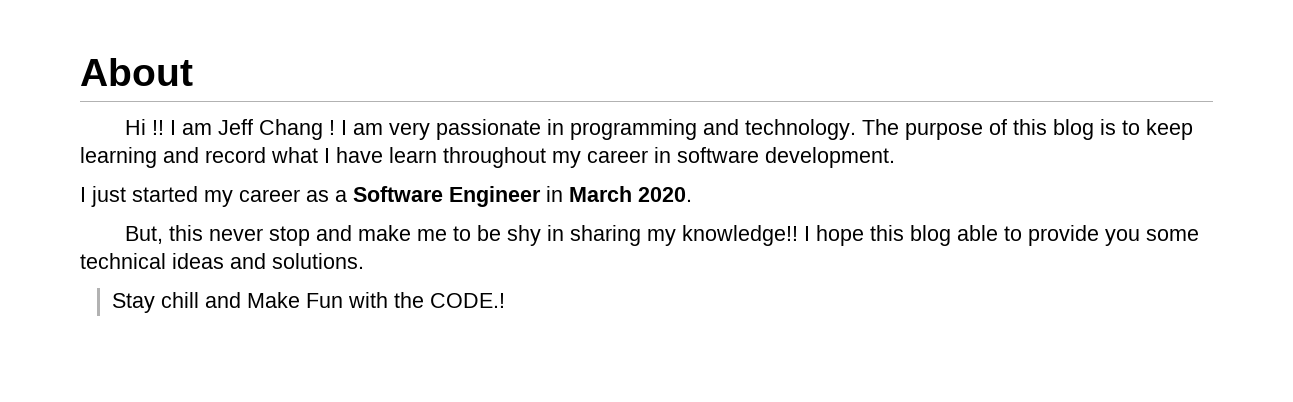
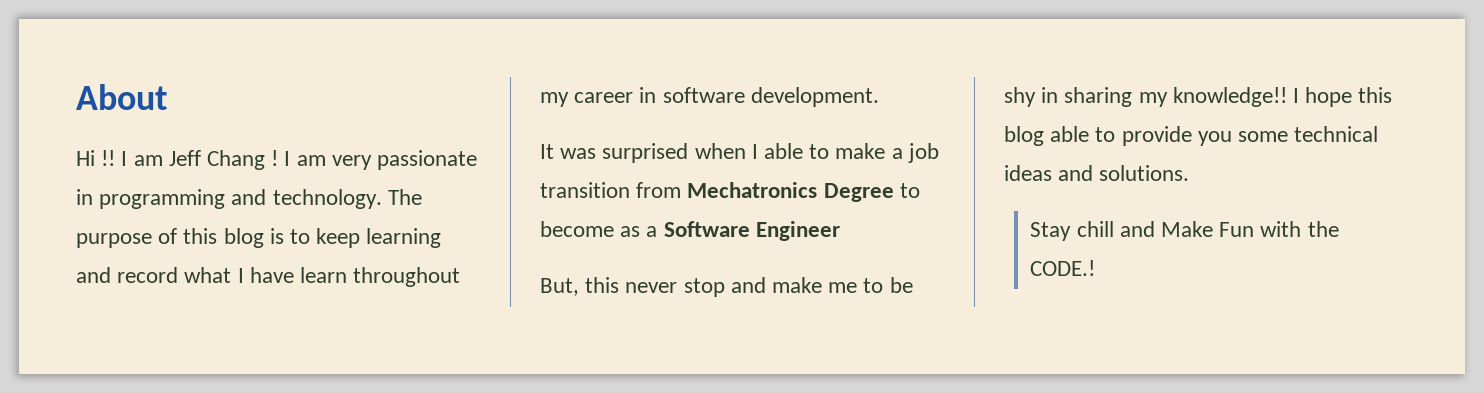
- I just started my career as a Software Engineer in March 2020.
+ It was surprised when I able to make a job transition from Mechatronics Degree to become as a Software Engineer

